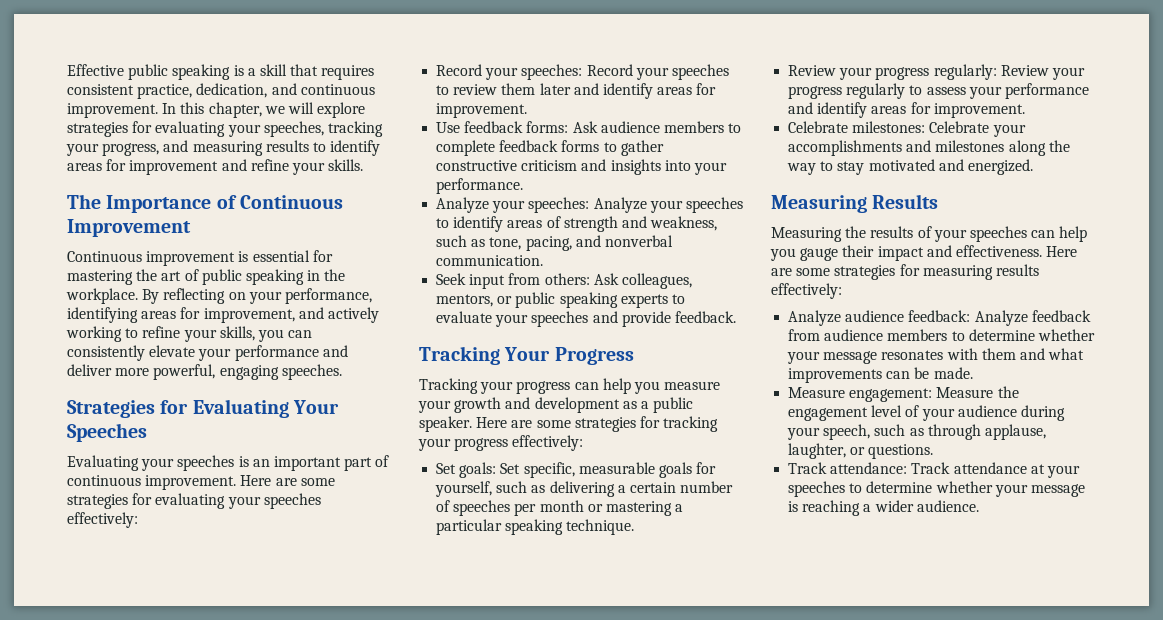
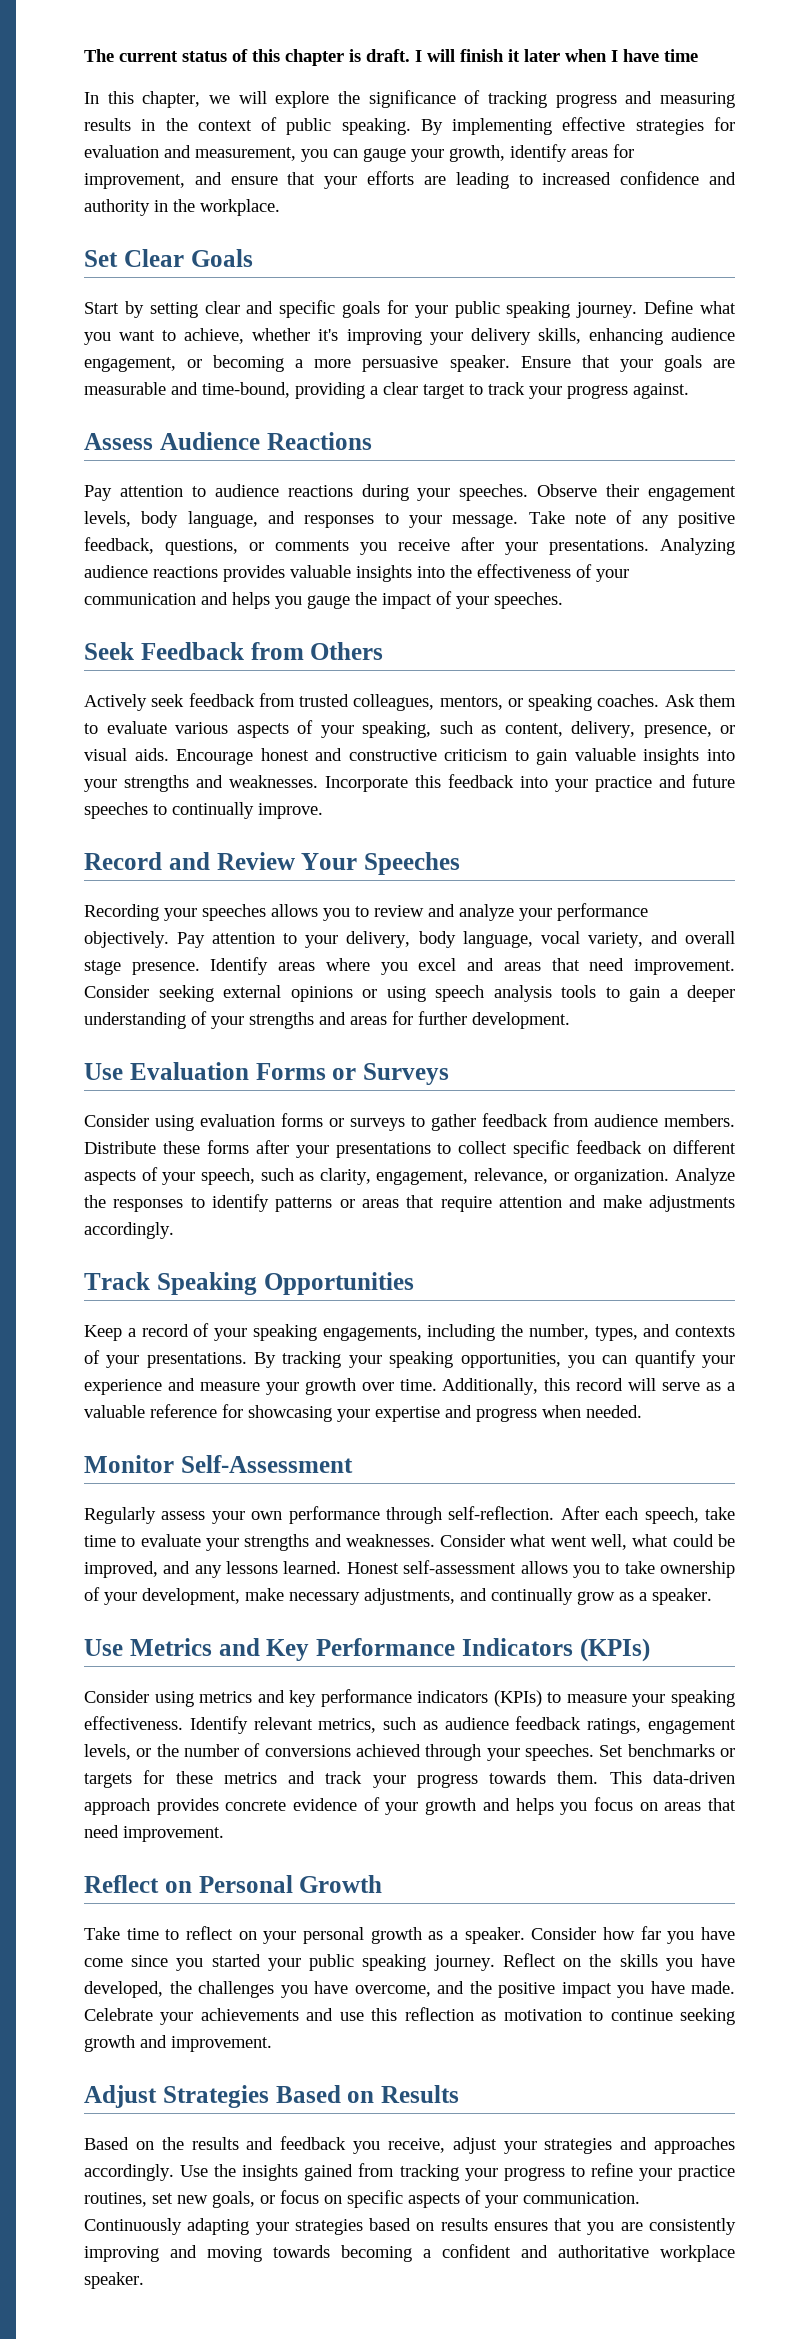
- Effective public speaking is a skill that requires consistent practice, dedication, and continuous improvement. In this chapter, we will explore strategies for evaluating your speeches, tracking your progress, and measuring results to identify areas for improvement and refine your skills.
- The Importance of Continuous Improvement
- Continuous improvement is essential for mastering the art of public speaking in the workplace. By reflecting on your performance, identifying areas for improvement, and actively working to refine your skills, you can consistently elevate your performance and deliver more powerful, engaging speeches.
- Strategies for Evaluating Your Speeches
+ The current status of this chapter is draft. I will finish it later when I have time
+ In this chapter, we will explore the significance of tracking progress and measuring results in the context of public speaking. By implementing effective strategies for evaluation and measurement, you can gauge your growth, identify areas for improvement, and ensure that your efforts are leading to increased confidence and authority in the workplace.
+ Set Clear Goals
+ Start by setting clear and specific goals for your public speaking journey. Define what you want to achieve, whether it's improving your delivery skills, enhancing audience engagement, or becoming a more persuasive speaker. Ensure that your goals are measurable and time-bound, providing a clear target to track your progress against.
+ Assess Audience Reactions
+ Pay attention to audience reactions during your speeches. Observe their engagement levels, body language, and responses to your message. Take note of any positive feedback, questions, or comments you receive after your presentations. Analyzing audience reactions provides valuable insights into the effectiveness of your communication and helps you gauge the impact of your speeches.
+ Seek Feedback from Others
+ Actively seek feedback from trusted colleagues, mentors, or speaking coaches. Ask them to evaluate various aspects of your speaking, such as content, delivery, presence, or visual aids. Encourage honest and constructive criticism to gain valuable insights into your strengths and weaknesses. Incorporate this feedback into your practice and future speeches to continually improve.
+ Record and Review Your Speeches
- Evaluating your speeches is an important part of continuous improvement. Here are some strategies for evaluating your speeches effectively:
- Record your speeches: Record your speeches to review them later and identify areas for improvement.
- Use feedback forms: Ask audience members to complete feedback forms to gather constructive criticism and insights into your performance.
- Analyze your speeches: Analyze your speeches to identify areas of strength and weakness, such as tone, pacing, and nonverbal communication.
- Seek input from others: Ask colleagues, mentors, or public speaking experts to evaluate your speeches and provide feedback.
- Tracking Your Progress
- Tracking your progress can help you measure your growth and development as a public speaker. Here are some strategies for tracking your progress effectively:
- Set goals: Set specific, measurable goals for yourself, such as delivering a certain number of speeches per month or mastering a particular speaking technique.
- Review your progress regularly: Review your progress regularly to assess your performance and identify areas for improvement.
- Celebrate milestones: Celebrate your accomplishments and milestones along the way to stay motivated and energized.
- Measuring Results
- Measuring the results of your speeches can help you gauge their impact and effectiveness. Here are some strategies for measuring results effectively:
- Analyze audience feedback: Analyze feedback from audience members to determine whether your message resonates with them and what improvements can be made.
- Measure engagement: Measure the engagement level of your audience during your speech, such as through applause, laughter, or questions.
- Track attendance: Track attendance at your speeches to determine whether your message is reaching a wider audience.
+ Recording your speeches allows you to review and analyze your performance objectively. Pay attention to your delivery, body language, vocal variety, and overall stage presence. Identify areas where you excel and areas that need improvement. Consider seeking external opinions or using speech analysis tools to gain a deeper understanding of your strengths and areas for further development.
+ Use Evaluation Forms or Surveys
+ Consider using evaluation forms or surveys to gather feedback from audience members. Distribute these forms after your presentations to collect specific feedback on different aspects of your speech, such as clarity, engagement, relevance, or organization. Analyze the responses to identify patterns or areas that require attention and make adjustments accordingly.
+ Track Speaking Opportunities
+ Keep a record of your speaking engagements, including the number, types, and contexts of your presentations. By tracking your speaking opportunities, you can quantify your experience and measure your growth over time. Additionally, this record will serve as a valuable reference for showcasing your expertise and progress when needed.
+ Monitor Self-Assessment
+ Regularly assess your own performance through self-reflection. After each speech, take time to evaluate your strengths and weaknesses. Consider what went well, what could be improved, and any lessons learned. Honest self-assessment allows you to take ownership of your development, make necessary adjustments, and continually grow as a speaker.
+ Use Metrics and Key Performance Indicators (KPIs)
+ Consider using metrics and key performance indicators (KPIs) to measure your speaking effectiveness. Identify relevant metrics, such as audience feedback ratings, engagement levels, or the number of conversions achieved through your speeches. Set benchmarks or targets for these metrics and track your progress towards them. This data-driven approach provides concrete evidence of your growth and helps you focus on areas that need improvement.
+ Reflect on Personal Growth
+ Take time to reflect on your personal growth as a speaker. Consider how far you have come since you started your public speaking journey. Reflect on the skills you have developed, the challenges you have overcome, and the positive impact you have made. Celebrate your achievements and use this reflection as motivation to continue seeking growth and improvement.
+ Adjust Strategies Based on Results
+ Based on the results and feedback you receive, adjust your strategies and approaches accordingly. Use the insights gained from tracking your progress to refine your practice routines, set new goals, or focus on specific aspects of your communication. Continuously adapting your strategies based on results ensures that you are consistently improving and moving towards becoming a confident and authoritative workplace speaker.

